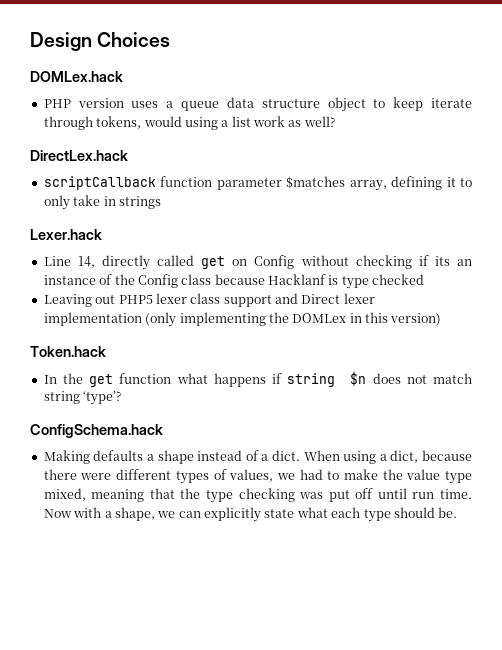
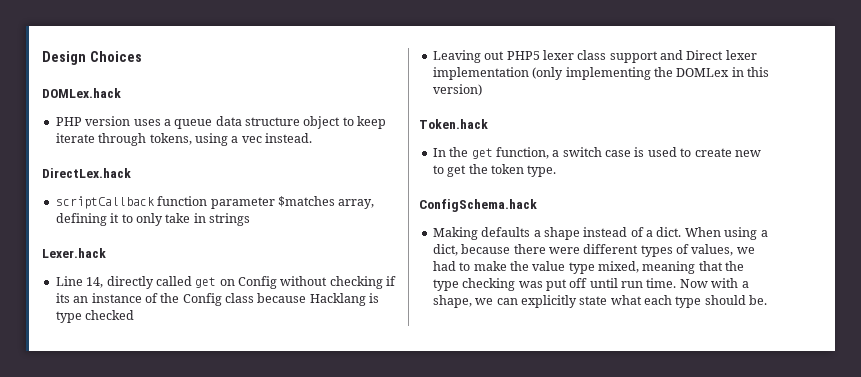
- PHP version uses a queue data structure object to keep iterate through tokens, would using a list work as well?
+ PHP version uses a queue data structure object to keep iterate through tokens, using a vec instead.
- Line 14, directly called get on Config without checking if its an instance of the Config class because Hacklanf is type checked
+ Line 14, directly called get on Config without checking if its an instance of the Config class because Hacklang is type checked
- In the get function what happens if string $n does not match string ‘type’?
+ In the get function, a switch case is used to create new to get the token type.

